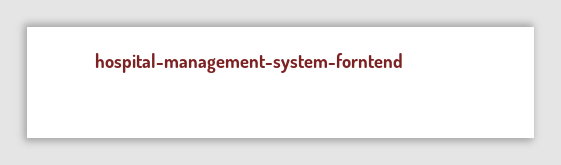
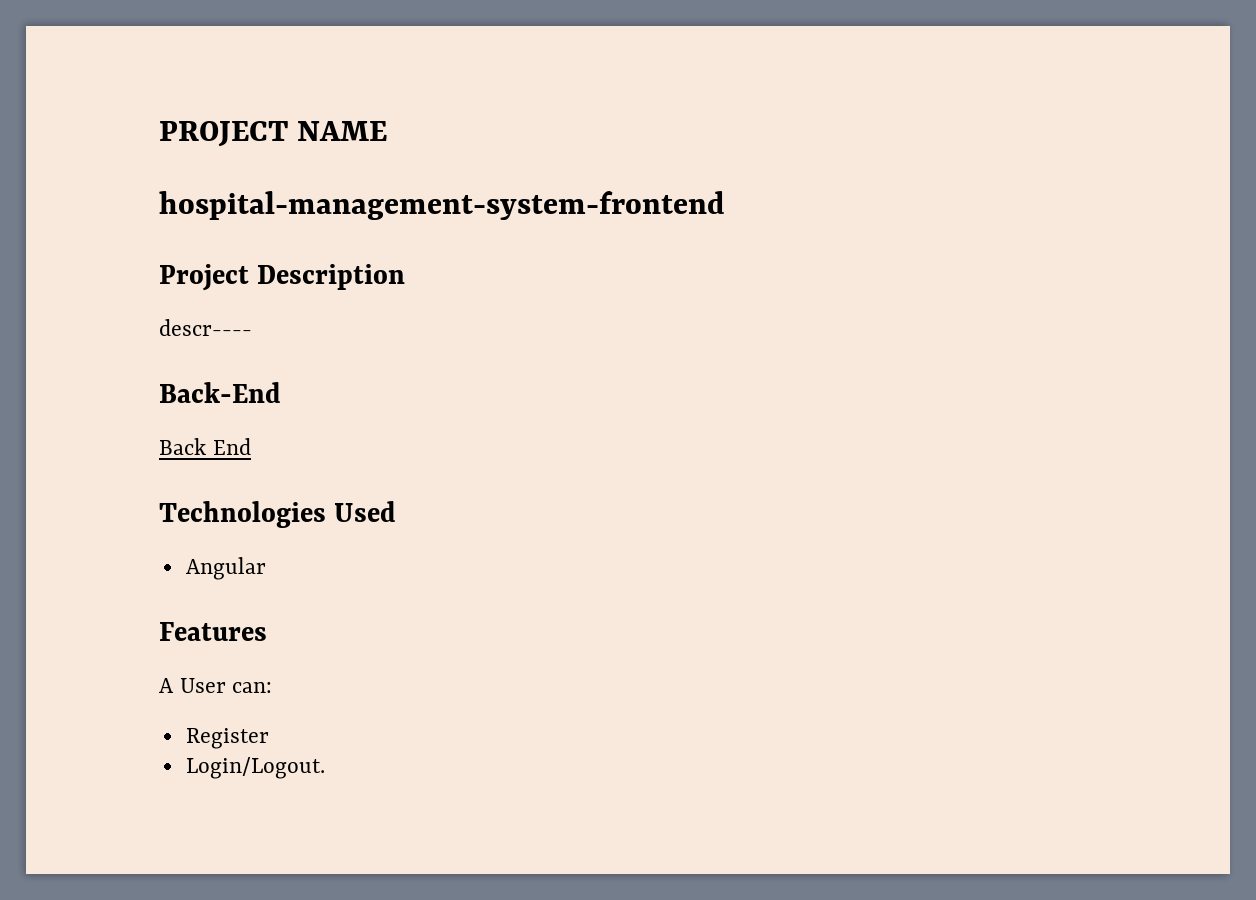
- hospital-management-system-forntend
+ PROJECT NAME
+ hospital-management-system-frontend
+ Project Description
+ descr----
+ Back-End
+ Back End
+ Technologies Used
+ Angular
+ Features
+ A User can:
+ Register
+ Login/Logout.

